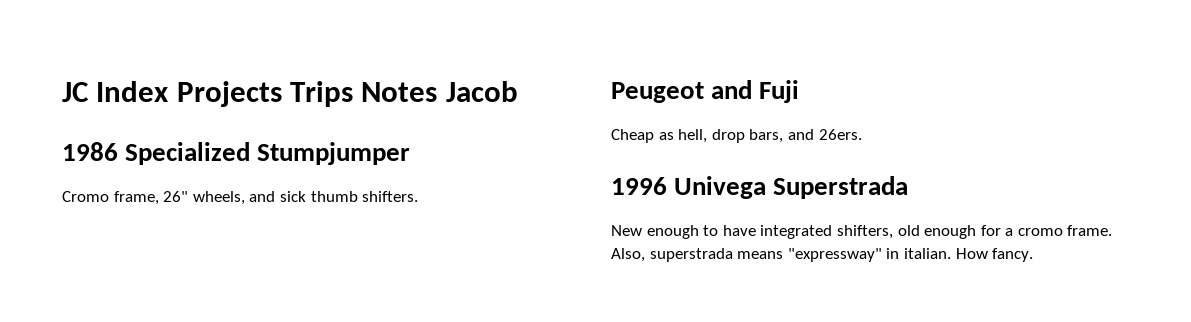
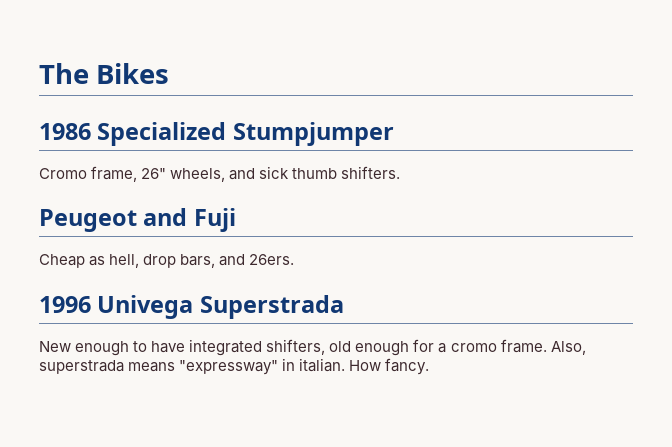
- JC Index Projects Trips Notes Jacob
+ The Bikes

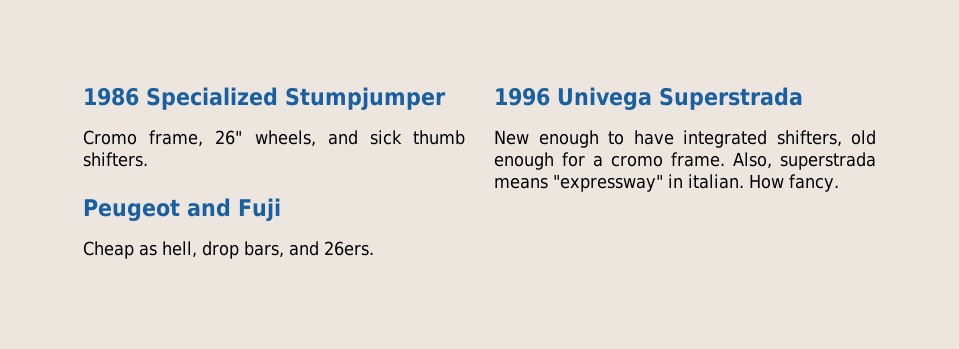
- The Bikes

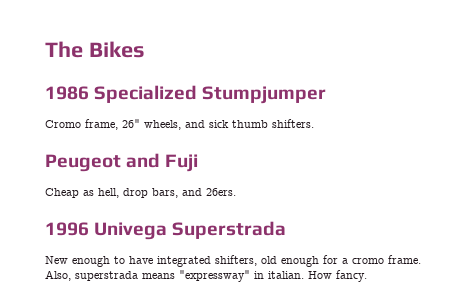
+ The Bikes

